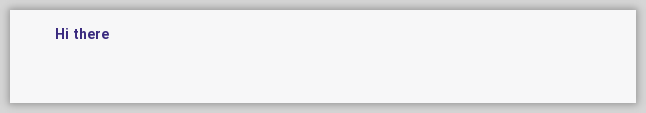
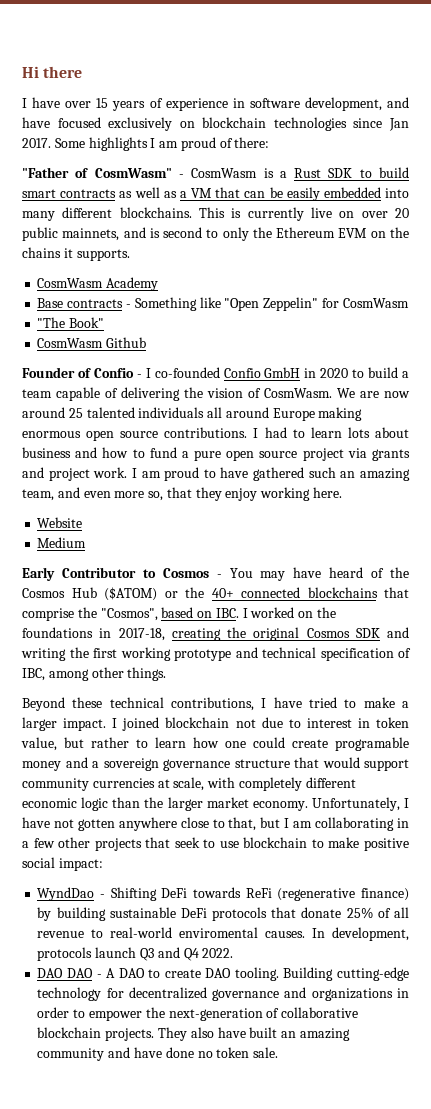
+ I have over 15 years of experience in software development, and have focused exclusively on blockchain technologies since Jan 2017. Some highlights I am proud of there:
+ "Father of CosmWasm" - CosmWasm is a Rust SDK to build smart contracts as well as a VM that can be easily embedded into many different blockchains. This is currently live on over 20 public mainnets, and is second to only the Ethereum EVM on the chains it supports.
+ CosmWasm Academy
+ Base contracts - Something like "Open Zeppelin" for CosmWasm
+ "The Book"
+ CosmWasm Github
+ Founder of Confio - I co-founded Confio GmbH in 2020 to build a team capable of delivering the vision of CosmWasm. We are now around 25 talented individuals all around Europe making enormous open source contributions. I had to learn lots about business and how to fund a pure open source project via grants and project work. I am proud to have gathered such an amazing team, and even more so, that they enjoy working here.
+ Website
+ Medium
+ Early Contributor to Cosmos - You may have heard of the Cosmos Hub ($ATOM) or the 40+ connected blockchains that comprise the "Cosmos", based on IBC. I worked on the foundations in 2017-18, creating the original Cosmos SDK and writing the first working prototype and technical specification of IBC, among other things.
+ Beyond these technical contributions, I have tried to make a larger impact. I joined blockchain not due to interest in token value, but rather to learn how one could create programable money and a sovereign governance structure that would support community currencies at scale, with completely different economic logic than the larger market economy. Unfortunately, I have not gotten anywhere close to that, but I am collaborating in a few other projects that seek to use blockchain to make positive social impact:
+ WyndDao - Shifting DeFi towards ReFi (regenerative finance) by building sustainable DeFi protocols that donate 25% of all revenue to real-world enviromental causes. In development, protocols launch Q3 and Q4 2022.
+ DAO DAO - A DAO to create DAO tooling. Building cutting-edge technology for decentralized governance and organizations in order to empower the next-generation of collaborative blockchain projects. They also have built an amazing community and have done no token sale.

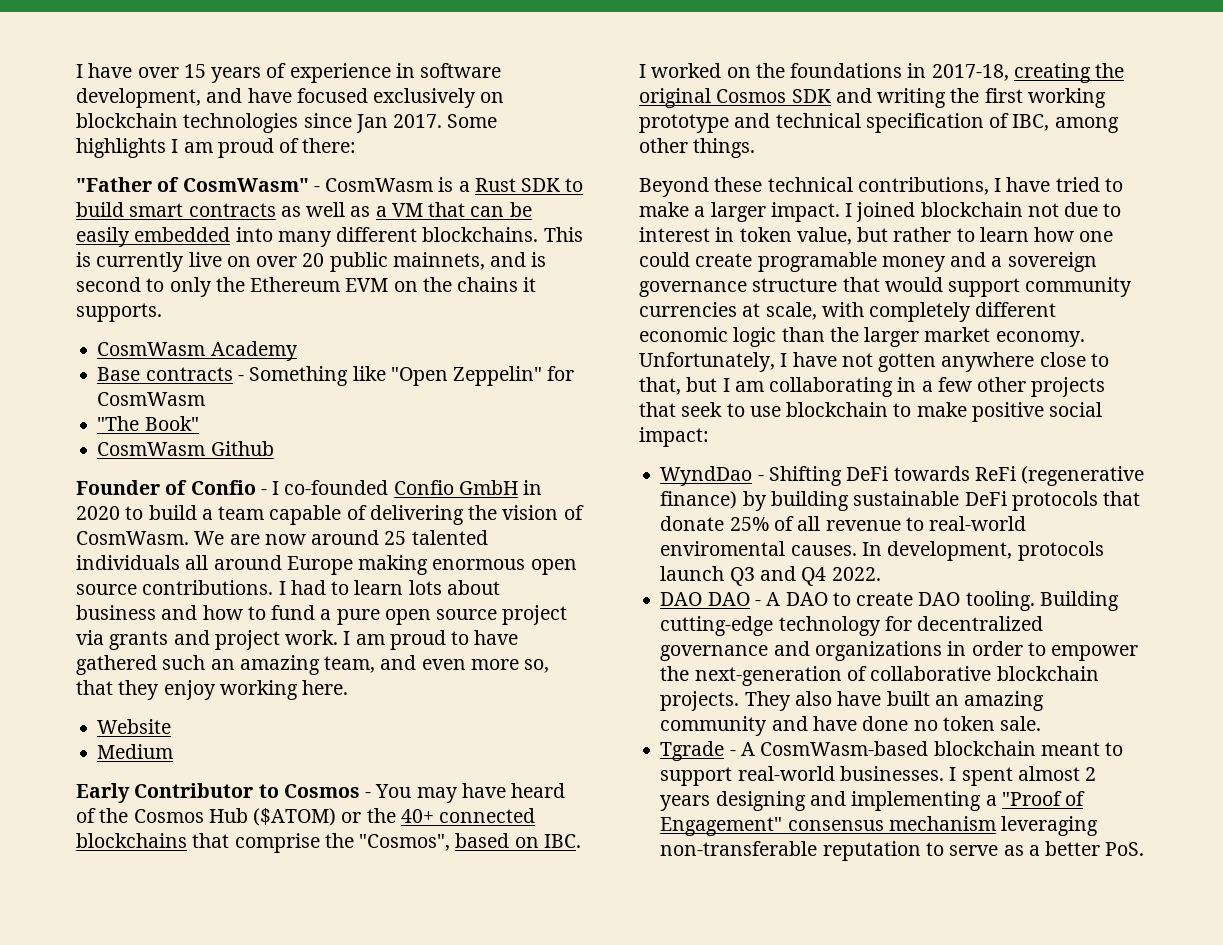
- Hi there
+ Tgrade - A CosmWasm-based blockchain meant to support real-world businesses. I spent almost 2 years designing and implementing a "Proof of Engagement" consensus mechanism leveraging non-transferable reputation to serve as a better PoS.

